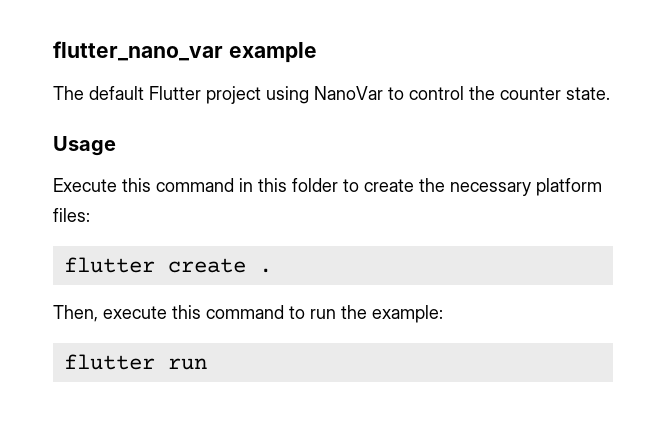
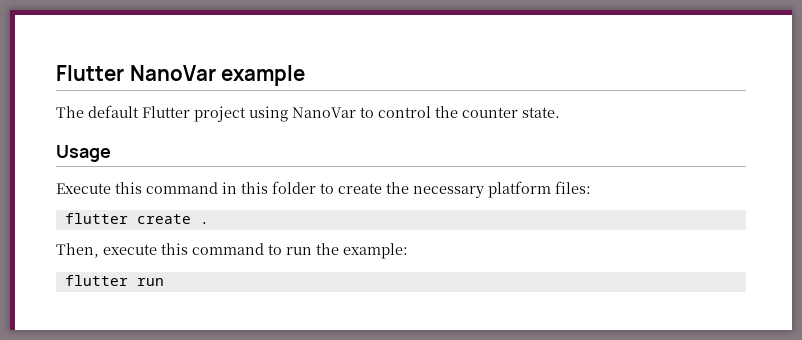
- flutter_nano_var example
+ Flutter NanoVar example

